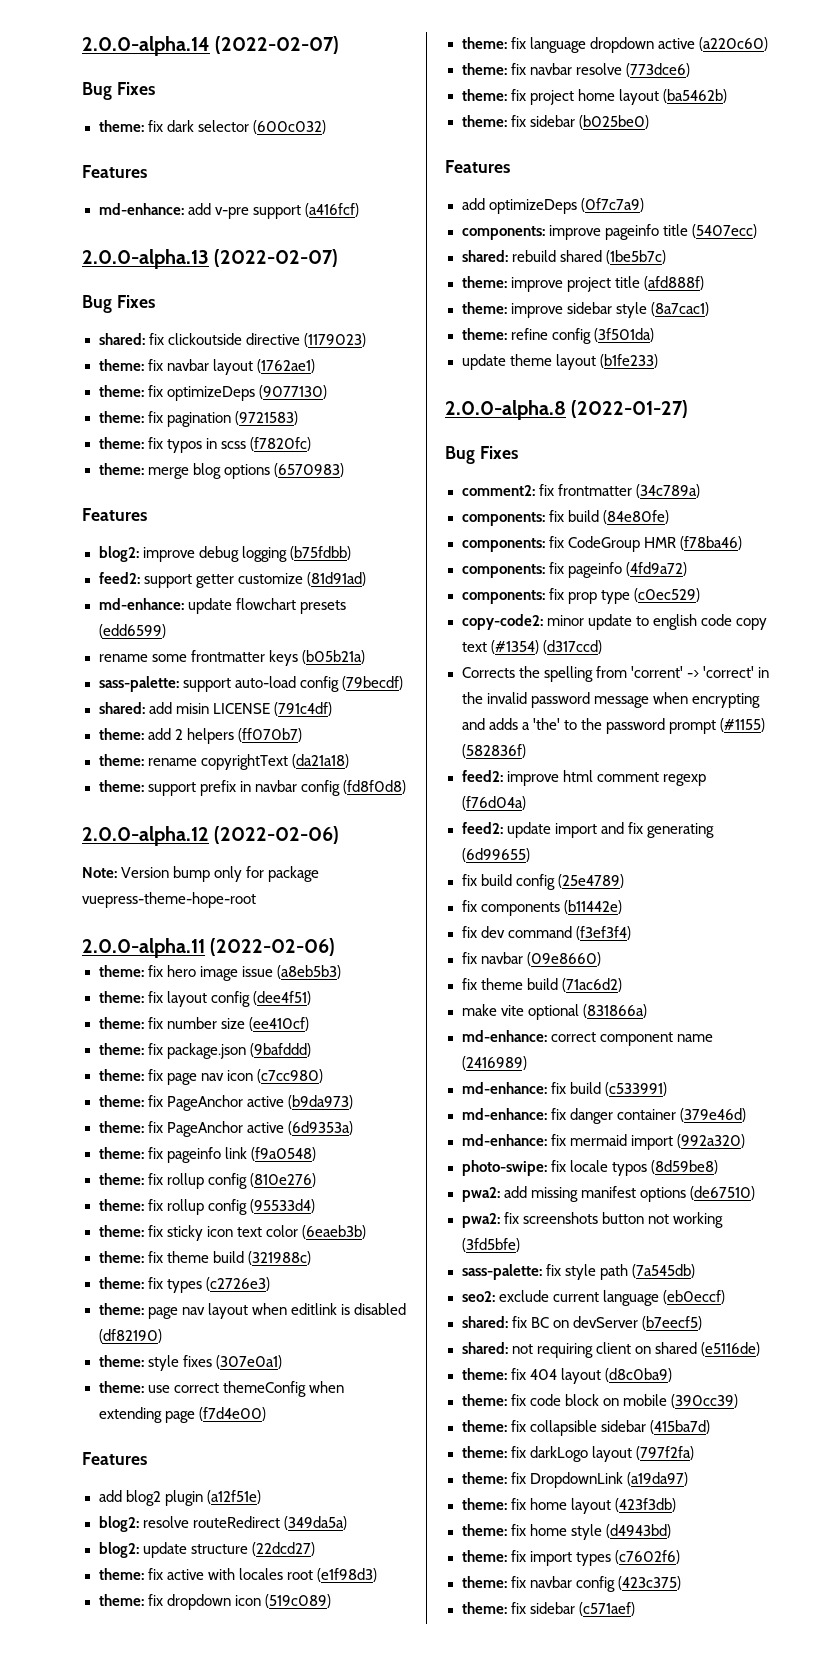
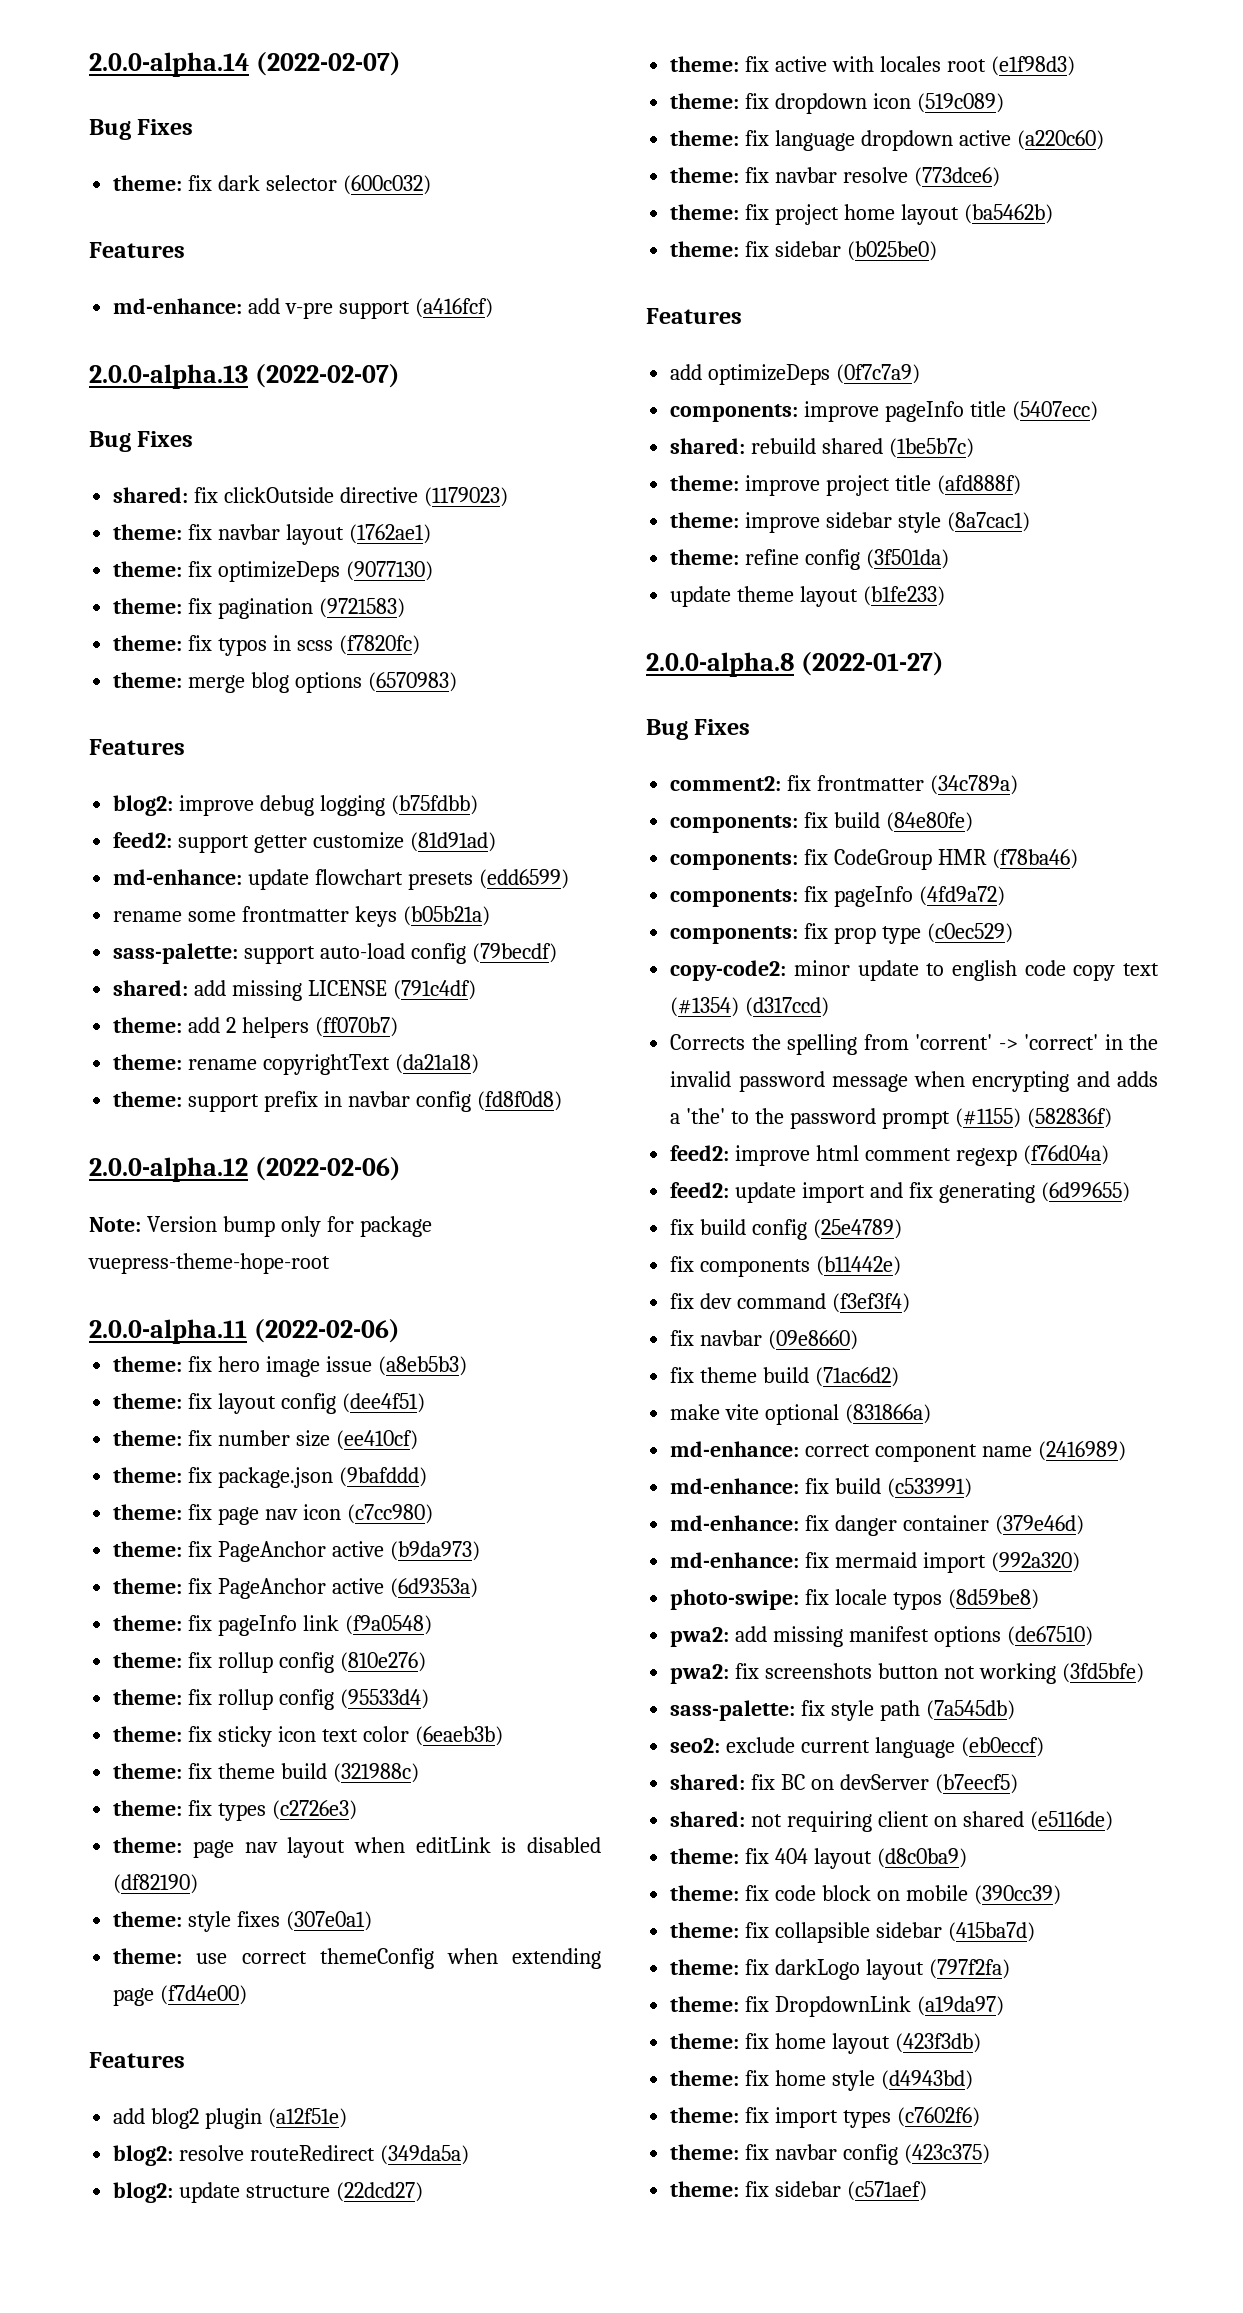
- shared: fix clickoutside directive (1179023)
+ shared: fix clickOutside directive (1179023)
- shared: add misin LICENSE (791c4df)
+ shared: add missing LICENSE (791c4df)
- theme: fix pageinfo link (f9a0548)
+ theme: fix pageInfo link (f9a0548)
- theme: page nav layout when editlink is disabled (df82190)
+ theme: page nav layout when editLink is disabled (df82190)
- components: improve pageinfo title (5407ecc)
+ components: improve pageInfo title (5407ecc)
- components: fix pageinfo (4fd9a72)
+ components: fix pageInfo (4fd9a72)

